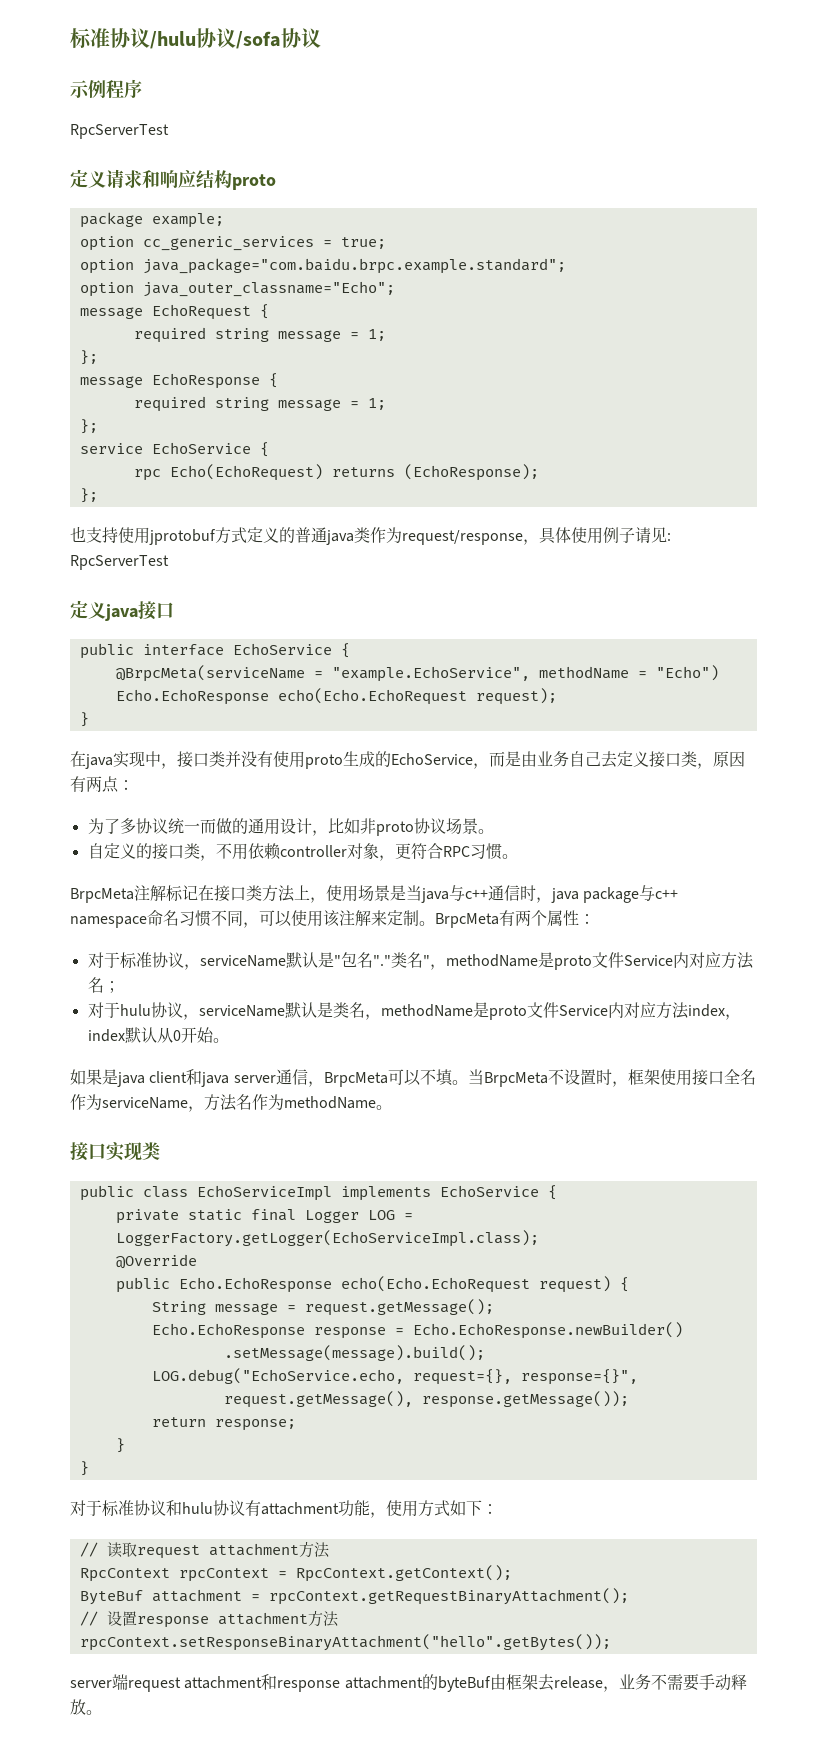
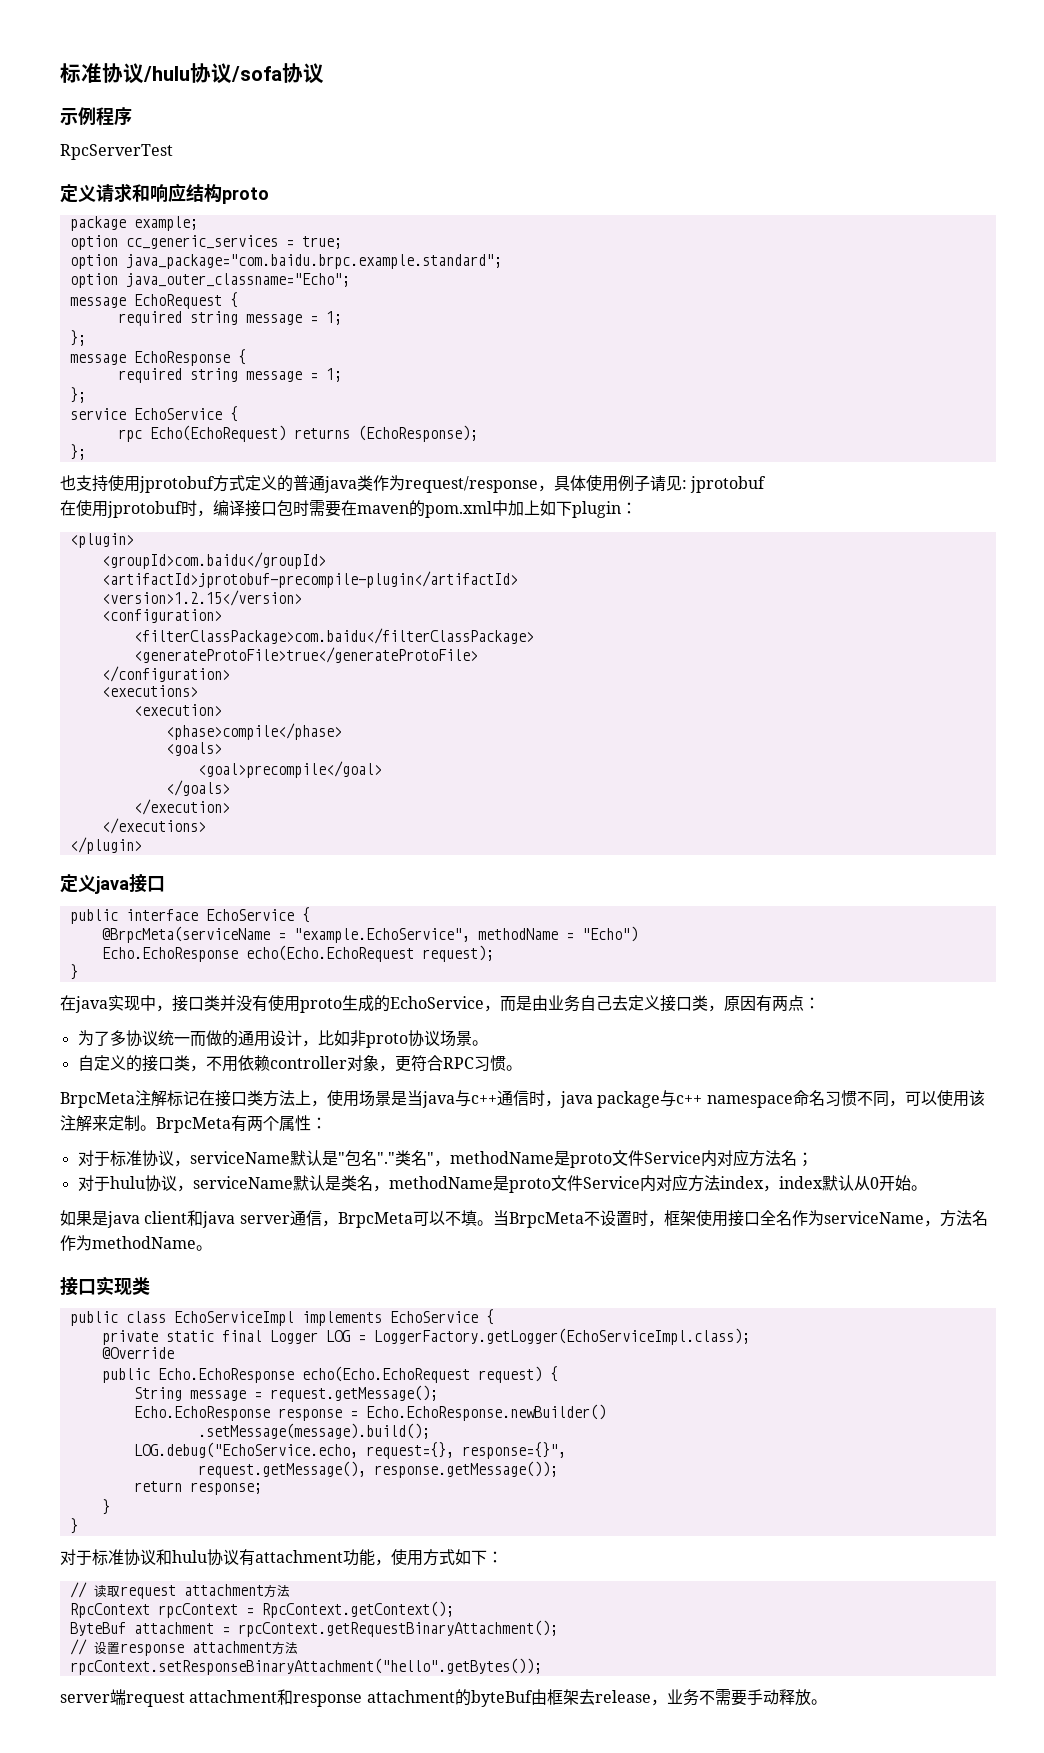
- 也支持使用jprotobuf方式定义的普通java类作为request/response，具体使用例子请见: RpcServerTest
+ 也支持使用jprotobuf方式定义的普通java类作为request/response，具体使用例子请见: jprotobuf
+ 在使用jprotobuf时，编译接口包时需要在maven的pom.xml中加上如下plugin：
+ <plugin>
+ <groupId>com.baidu</groupId>
+ <artifactId>jprotobuf-precompile-plugin</artifactId>
+ <version>1.2.15</version>
+ <configuration>
+ <filterClassPackage>com.baidu</filterClassPackage>
+ <generateProtoFile>true</generateProtoFile>
+ </configuration>
+ <executions>
+ <execution>
+ <phase>compile</phase>
+ <goals>
+ <goal>precompile</goal>
+ </goals>
+ </execution>
+ </executions>
+ </plugin>

